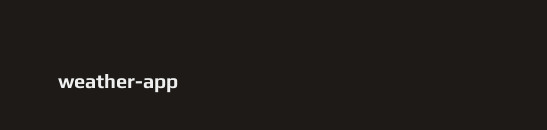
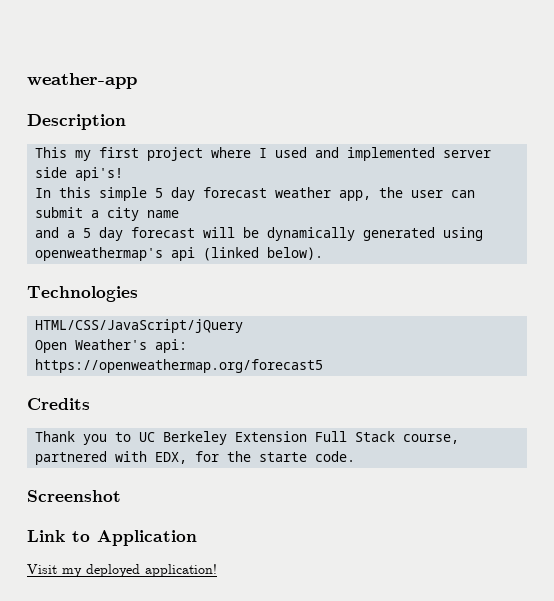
+ Description
+ This my first project where I used and implemented server side api's!
+ In this simple 5 day forecast weather app, the user can submit a city name
+ and a 5 day forecast will be dynamically generated using openweathermap's api (linked below).
+ Technologies
+ HTML/CSS/JavaScript/jQuery
+ Open Weather's api:
+ https://openweathermap.org/forecast5
+ Credits
+ Thank you to UC Berkeley Extension Full Stack course, partnered with EDX, for the starte code.
+ Screenshot
+ Link to Application
+ Visit my deployed application!

